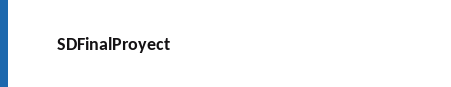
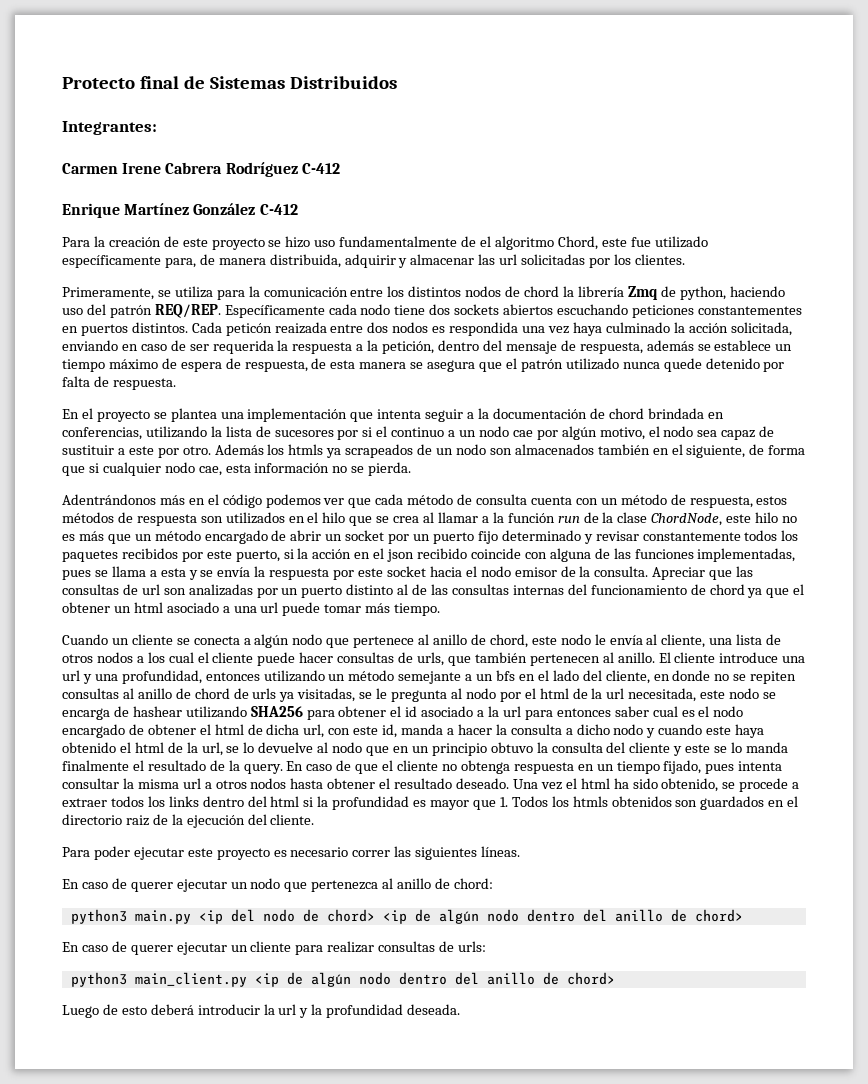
- SDFinalProyect
+ Protecto final de Sistemas Distribuidos
+ Integrantes:
+ Carmen Irene Cabrera Rodríguez C-412
+ Enrique Martínez González C-412
+ Para la creación de este proyecto se hizo uso fundamentalmente de el algoritmo Chord, este fue utilizado específicamente para, de manera distribuida, adquirir y almacenar las url solicitadas por los clientes.
+ Primeramente, se utiliza para la comunicación entre los distintos nodos de chord la librería Zmq de python, haciendo uso del patrón REQ/REP. Específicamente cada nodo tiene dos sockets abiertos escuchando peticiones constantementes en puertos distintos. Cada peticón reaizada entre dos nodos es respondida una vez haya culminado la acción solicitada, enviando en caso de ser requerida la respuesta a la petición, dentro del mensaje de respuesta, además se establece un tiempo máximo de espera de respuesta, de esta manera se asegura que el patrón utilizado nunca quede detenido por falta de respuesta.
+ En el proyecto se plantea una implementación que intenta seguir a la documentación de chord brindada en conferencias, utilizando la lista de sucesores por si el continuo a un nodo cae por algún motivo, el nodo sea capaz de sustituir a este por otro. Además los htmls ya scrapeados de un nodo son almacenados también en el siguiente, de forma que si cualquier nodo cae, esta información no se pierda.
+ Adentrándonos más en el código podemos ver que cada método de consulta cuenta con un método de respuesta, estos métodos de respuesta son utilizados en el hilo que se crea al llamar a la función run de la clase ChordNode, este hilo no es más que un método encargado de abrir un socket por un puerto fijo determinado y revisar constantemente todos los paquetes recibidos por este puerto, si la acción en el json recibido coincide con alguna de las funciones implementadas, pues se llama a esta y se envía la respuesta por este socket hacia el nodo emisor de la consulta. Apreciar que las consultas de url son analizadas por un puerto distinto al de las consultas internas del funcionamiento de chord ya que el obtener un html asociado a una url puede tomar más tiempo.
+ Cuando un cliente se conecta a algún nodo que pertenece al anillo de chord, este nodo le envía al cliente, una lista de otros nodos a los cual el cliente puede hacer consultas de urls, que también pertenecen al anillo. El cliente introduce una url y una profundidad, entonces utilizando un método semejante a un bfs en el lado del cliente, en donde no se repiten consultas al anillo de chord de urls ya visitadas, se le pregunta al nodo por el html de la url necesitada, este nodo se encarga de hashear utilizando SHA256 para obtener el id asociado a la url para entonces saber cual es el nodo encargado de obtener el html de dicha url, con este id, manda a hacer la consulta a dicho nodo y cuando este haya obtenido el html de la url, se lo devuelve al nodo que en un principio obtuvo la consulta del cliente y este se lo manda finalmente el resultado de la query. En caso de que el cliente no obtenga respuesta en un tiempo fijado, pues intenta consultar la misma url a otros nodos hasta obtener el resultado deseado. Una vez el html ha sido obtenido, se procede a extraer todos los links dentro del html si la profundidad es mayor que 1. Todos los htmls obtenidos son guardados en el directorio raiz de la ejecución del cliente.
+ Para poder ejecutar este proyecto es necesario correr las siguientes líneas.
+ En caso de querer ejecutar un nodo que pertenezca al anillo de chord:
+ python3 main.py <ip del nodo de chord> <ip de algún nodo dentro del anillo de chord>
+ En caso de querer ejecutar un cliente para realizar consultas de urls:
+ python3 main_client.py <ip de algún nodo dentro del anillo de chord>
+ Luego de esto deberá introducir la url y la profundidad deseada.

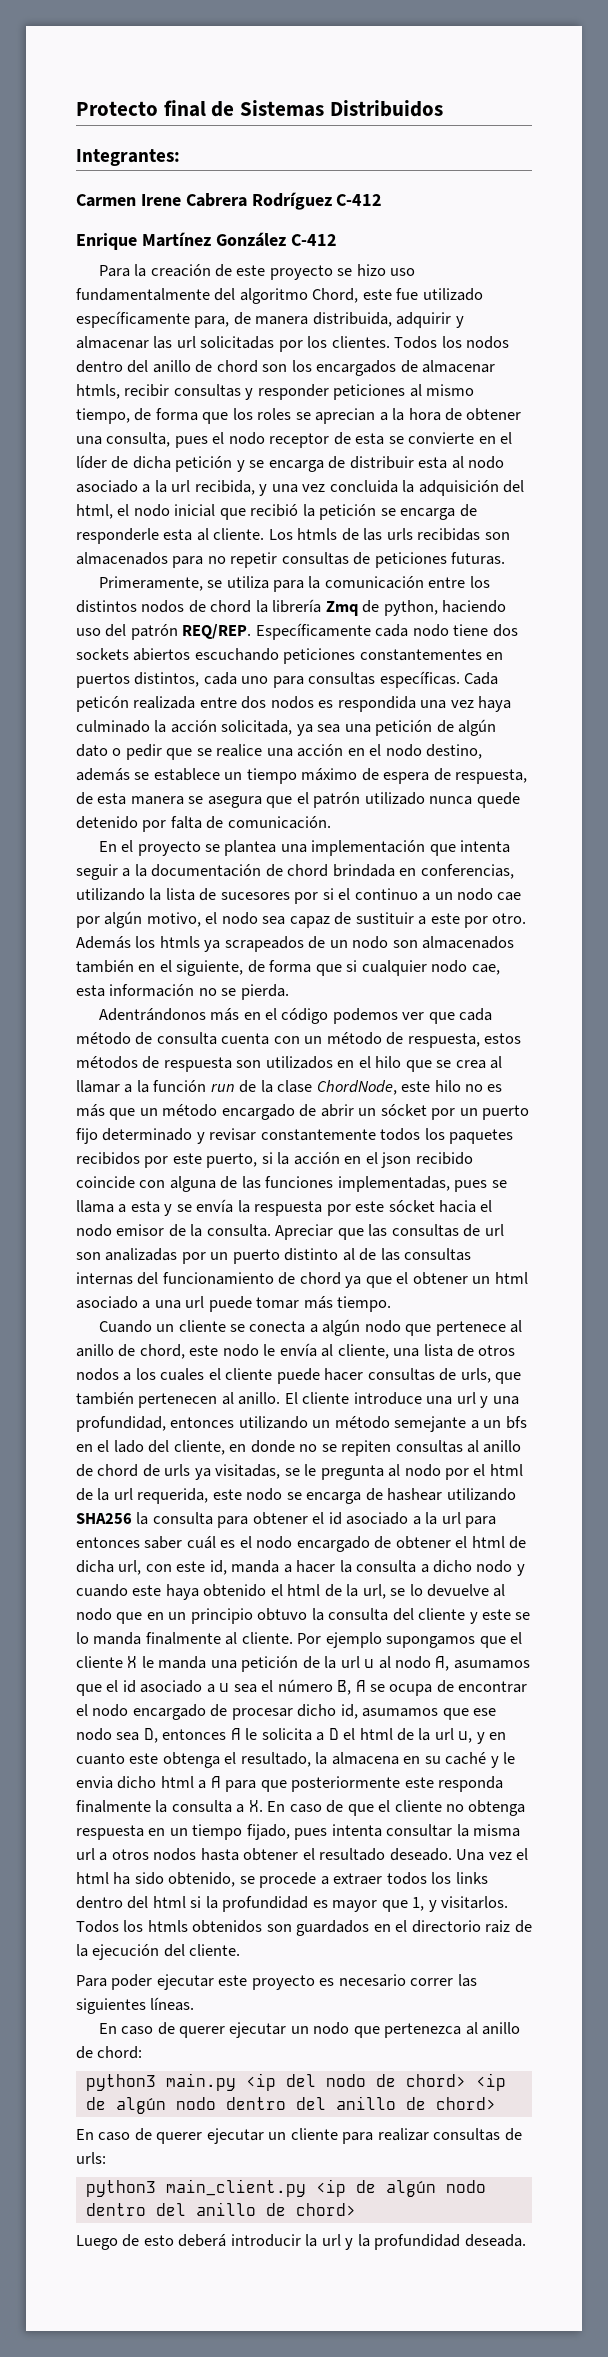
- Para la creación de este proyecto se hizo uso fundamentalmente de el algoritmo Chord, este fue utilizado específicamente para, de manera distribuida, adquirir y almacenar las url solicitadas por los clientes.
+ Para la creación de este proyecto se hizo uso fundamentalmente del algoritmo Chord, este fue utilizado específicamente para, de manera distribuida, adquirir y almacenar las url solicitadas por los clientes. Todos los nodos dentro del anillo de chord son los encargados de almacenar htmls, recibir consultas y responder peticiones al mismo tiempo, de forma que los roles se aprecian a la hora de obtener una consulta, pues el nodo receptor de esta se convierte en el líder de dicha petición y se encarga de distribuir esta al nodo asociado a la url recibida, y una vez concluida la adquisición del html, el nodo inicial que recibió la petición se encarga de responderle esta al cliente. Los htmls de las urls recibidas son almacenados para no repetir consultas de peticiones futuras.
- Específicamente cada nodo tiene dos sockets abiertos escuchando peticiones constantementes en puertos distintos.
+ Específicamente cada nodo tiene dos sockets abiertos escuchando peticiones constantementes en puertos distintos, cada uno para consultas específicas.
- Cada peticón reaizada entre dos nodos es respondida una vez haya culminado la acción solicitada, enviando en caso de ser requerida la respuesta a la petición, dentro del mensaje de respuesta, además se establece un tiempo máximo de espera de respuesta, de esta manera se asegura que el patrón utilizado nunca quede detenido por falta de respuesta.
+ Cada peticón realizada entre dos nodos es respondida una vez haya culminado la acción solicitada, ya sea una petición de algún dato o pedir que se realice una acción en el nodo destino, además se establece un tiempo máximo de espera de respuesta, de esta manera se asegura que el patrón utilizado nunca quede detenido por falta de comunicación.
- Adentrándonos más en el código podemos ver que cada método de consulta cuenta con un método de respuesta, estos métodos de respuesta son utilizados en el hilo que se crea al llamar a la función run de la clase ChordNode, este hilo no es más que un método encargado de abrir un socket por un puerto fijo determinado y revisar constantemente todos los paquetes recibidos por este puerto, si la acción en el json recibido coincide con alguna de las funciones implementadas, pues se llama a esta y se envía la respuesta por este socket hacia el nodo emisor de la consulta.
+ Adentrándonos más en el código podemos ver que cada método de consulta cuenta con un método de respuesta, estos métodos de respuesta son utilizados en el hilo que se crea al llamar a la función run de la clase ChordNode, este hilo no es más que un método encargado de abrir un sócket por un puerto fijo determinado y revisar constantemente todos los paquetes recibidos por este puerto, si la acción en el json recibido coincide con alguna de las funciones implementadas, pues se llama a esta y se envía la respuesta por este sócket hacia el nodo emisor de la consulta.
- Cuando un cliente se conecta a algún nodo que pertenece al anillo de chord, este nodo le envía al cliente, una lista de otros nodos a los cual el cliente puede hacer consultas de urls, que también pertenecen al anillo.
+ Cuando un cliente se conecta a algún nodo que pertenece al anillo de chord, este nodo le envía al cliente, una lista de otros nodos a los cuales el cliente puede hacer consultas de urls, que también pertenecen al anillo.
- El cliente introduce una url y una profundidad, entonces utilizando un método semejante a un bfs en el lado del cliente, en donde no se repiten consultas al anillo de chord de urls ya visitadas, se le pregunta al nodo por el html de la url necesitada, este nodo se encarga de hashear utilizando SHA256 para obtener el id asociado a la url para entonces saber cual es el nodo encargado de obtener el html de dicha url, con este id, manda a hacer la consulta a dicho nodo y cuando este haya obtenido el html de la url, se lo devuelve al nodo que en un principio obtuvo la consulta del cliente y este se lo manda finalmente el resultado de la query. En caso de que el cliente no obtenga respuesta en un tiempo fijado, pues intenta consultar la misma url a otros nodos hasta obtener el resultado deseado.
+ El cliente introduce una url y una profundidad, entonces utilizando un método semejante a un bfs en el lado del cliente, en donde no se repiten consultas al anillo de chord de urls ya visitadas, se le pregunta al nodo por el html de la url requerida, este nodo se encarga de hashear utilizando SHA256 la consulta para obtener el id asociado a la url para entonces saber cuál es el nodo encargado de obtener el html de dicha url, con este id, manda a hacer la consulta a dicho nodo y cuando este haya obtenido el html de la url, se lo devuelve al nodo que en un principio obtuvo la consulta del cliente y este se lo manda finalmente al cliente. Por ejemplo supongamos que el cliente X le manda una petición de la url u al nodo A, asumamos que el id asociado a u sea el número B, A se ocupa de encontrar el nodo encargado de procesar dicho id, asumamos que ese nodo sea D, entonces A le solicita a D el html de la url u, y en cuanto este obtenga el resultado, la almacena en su caché y le envia dicho html a A para que posteriormente este responda finalmente la consulta a X. En caso de que el cliente no obtenga respuesta en un tiempo fijado, pues intenta consultar la misma url a otros nodos hasta obtener el resultado deseado.
- Una vez el html ha sido obtenido, se procede a extraer todos los links dentro del html si la profundidad es mayor que 1. Todos los htmls obtenidos son guardados en el directorio raiz de la ejecución del cliente.
+ Una vez el html ha sido obtenido, se procede a extraer todos los links dentro del html si la profundidad es mayor que 1, y visitarlos. Todos los htmls obtenidos son guardados en el directorio raiz de la ejecución del cliente.

